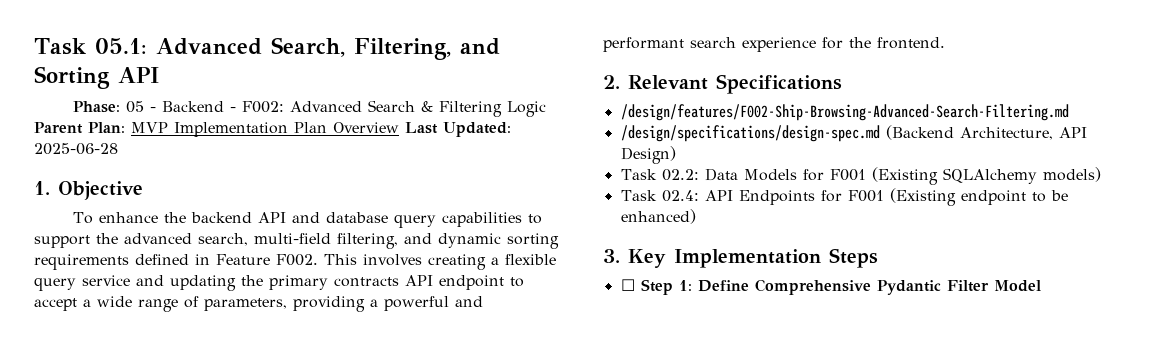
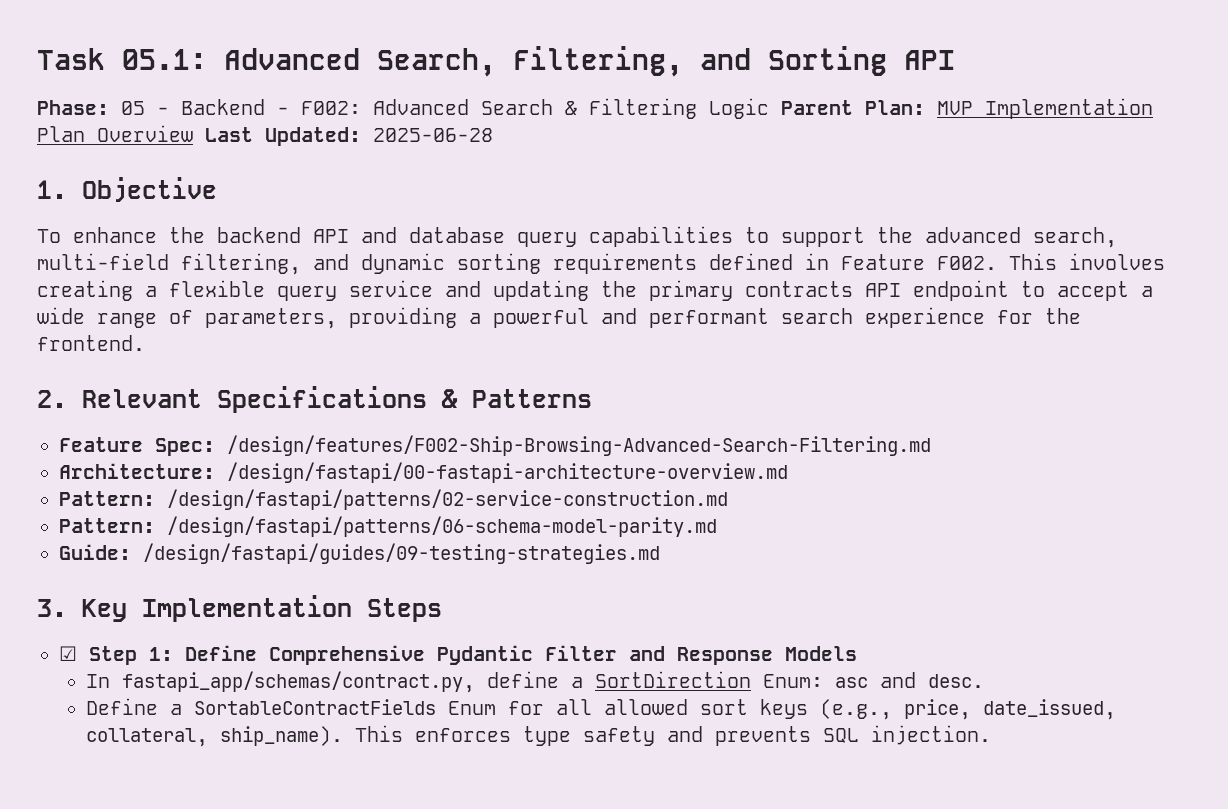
- 2. Relevant Specifications
- /design/features/F002-Ship-Browsing-Advanced-Search-Filtering.md
- /design/specifications/design-spec.md (Backend Architecture, API Design)
- Task 02.2: Data Models for F001 (Existing SQLAlchemy models)
- Task 02.4: API Endpoints for F001 (Existing endpoint to be enhanced)
+ 2. Relevant Specifications & Patterns
+ Feature Spec: /design/features/F002-Ship-Browsing-Advanced-Search-Filtering.md
+ Architecture: /design/fastapi/00-fastapi-architecture-overview.md
+ Pattern: /design/fastapi/patterns/02-service-construction.md
+ Pattern: /design/fastapi/patterns/06-schema-model-parity.md
+ Guide: /design/fastapi/guides/09-testing-strategies.md
- ☐ Step 1: Define Comprehensive Pydantic Filter Model
+ ☑ Step 1: Define Comprehensive Pydantic Filter and Response Models
+ In fastapi_app/schemas/contract.py, define a SortDirection Enum: asc and desc.
+ Define a SortableContractFields Enum for all allowed sort keys (e.g., price, date_issued, collateral, ship_name). This enforces type safety and prevents SQL injection.

